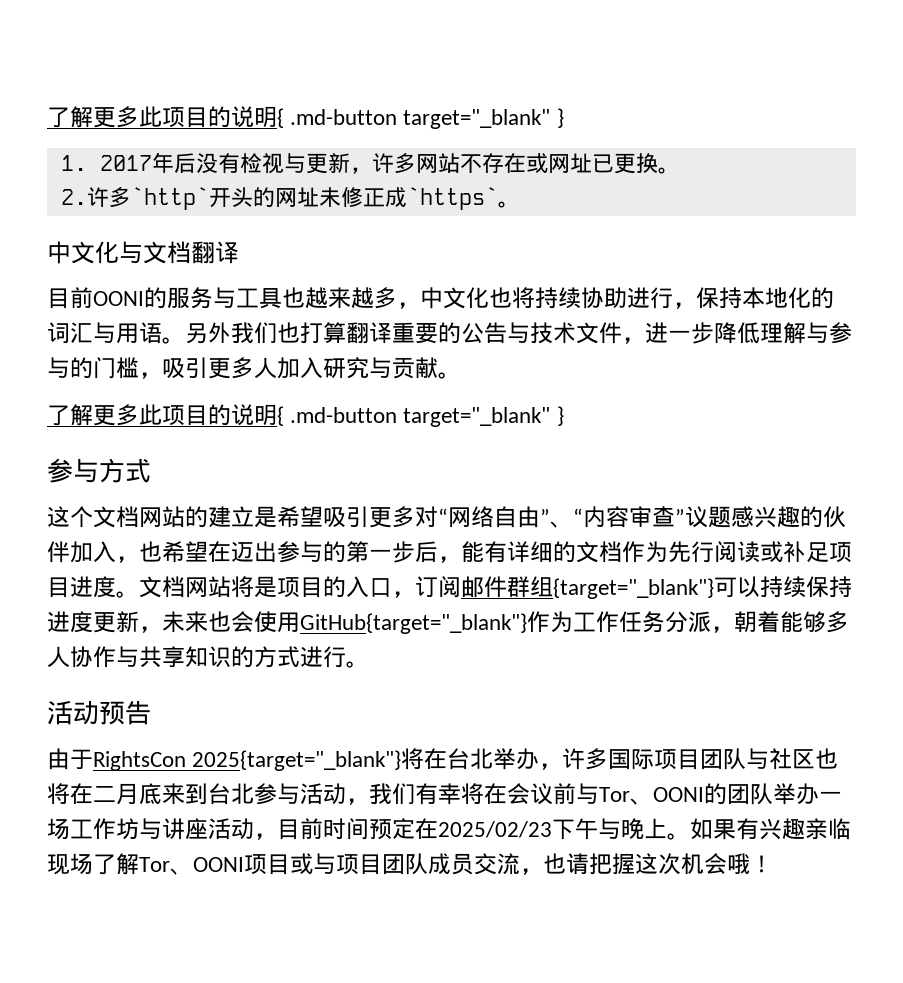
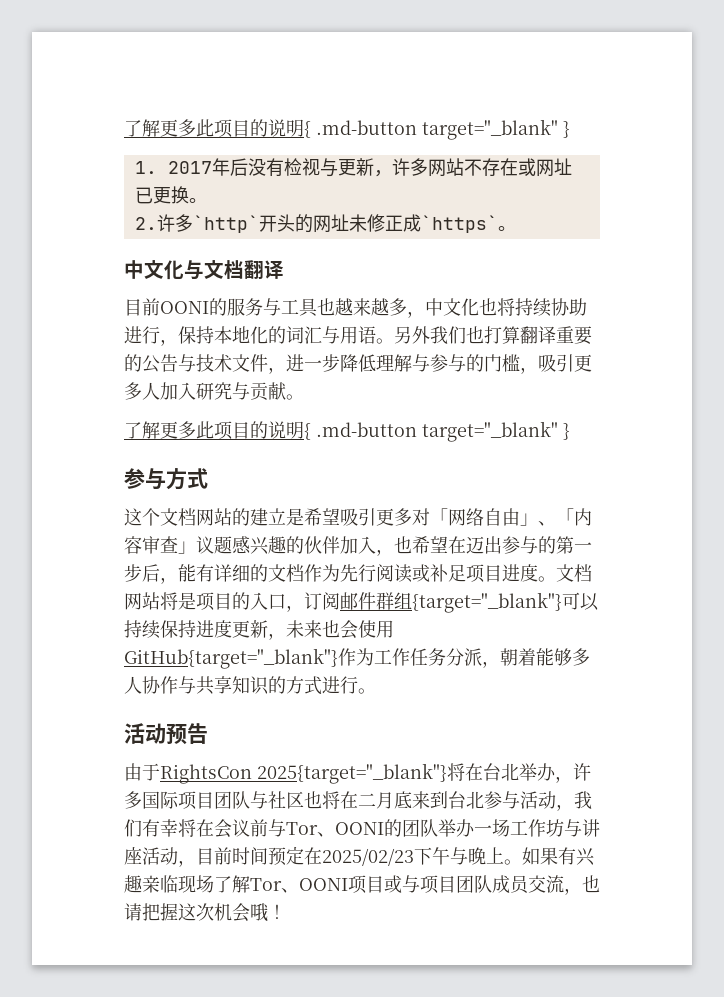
- 这个文档网站的建立是希望吸引更多对“网络自由”、“内容审查”议题感兴趣的伙伴加入，也希望在迈出参与的第一步后，能有详细的文档作为先行阅读或补足项目进度。
+ 这个文档网站的建立是希望吸引更多对「网络自由」、「内容审查」议题感兴趣的伙伴加入，也希望在迈出参与的第一步后，能有详细的文档作为先行阅读或补足项目进度。

